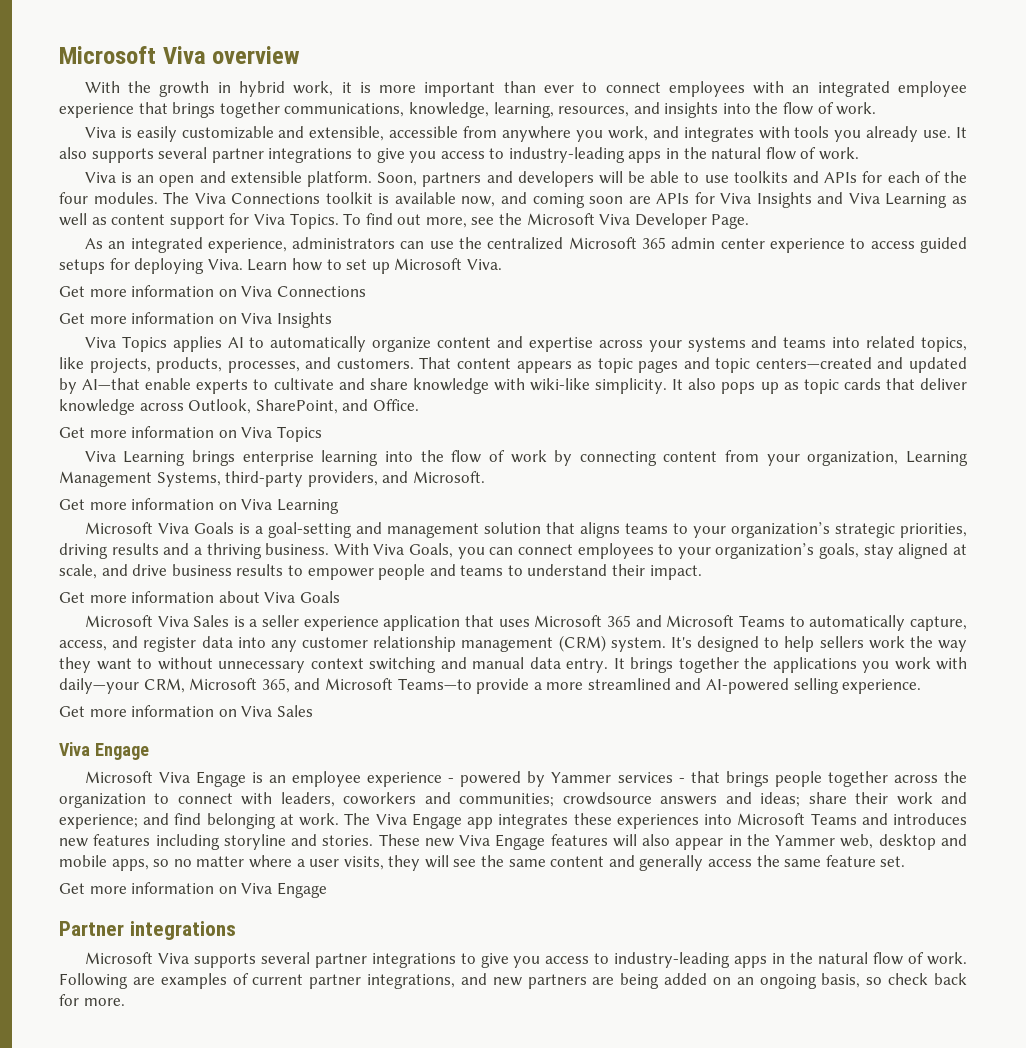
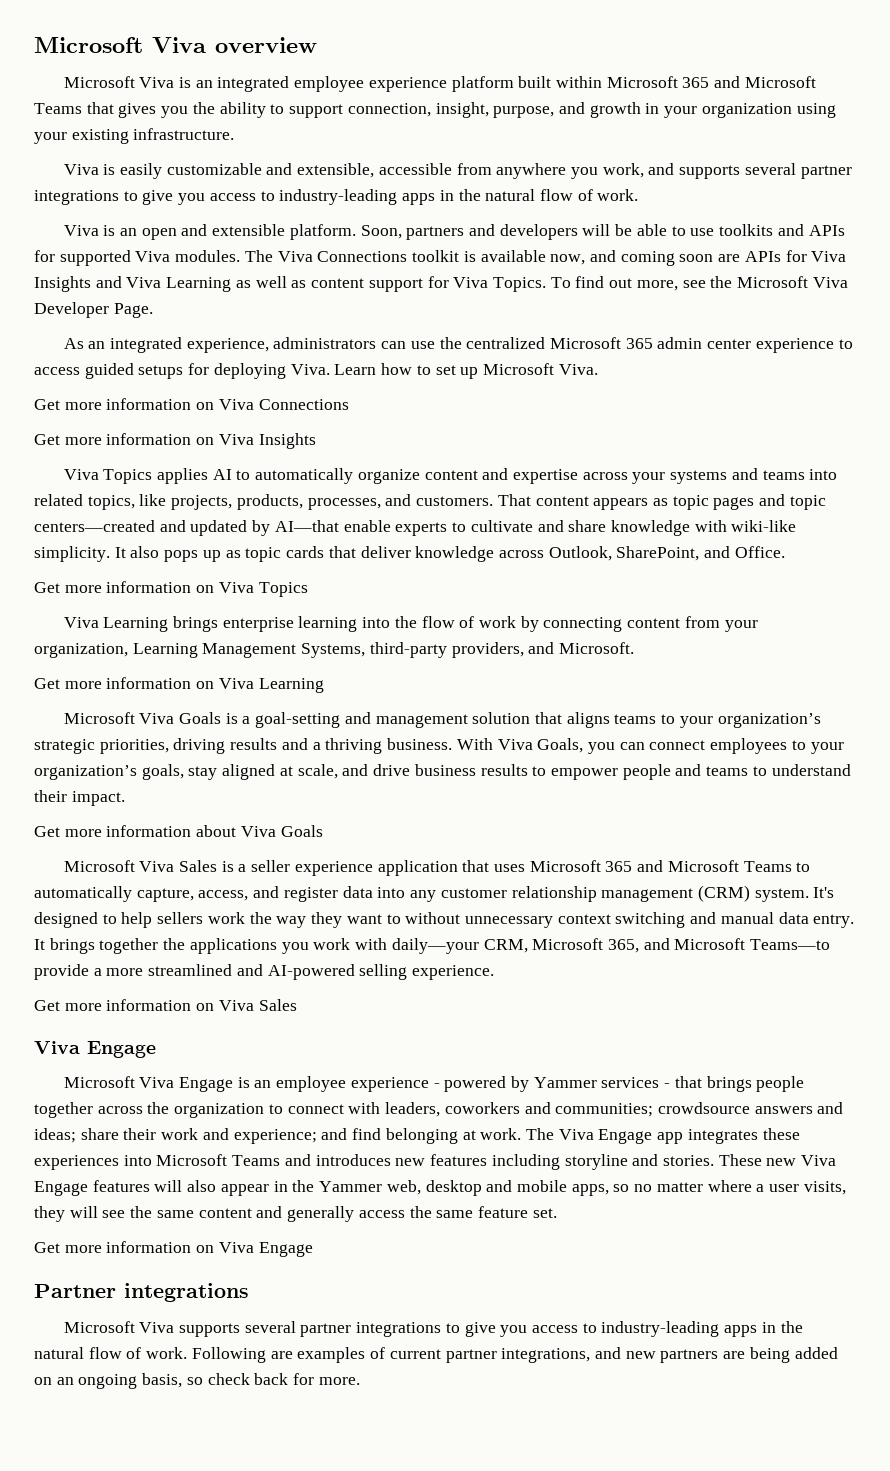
- With the growth in hybrid work, it is more important than ever to connect employees with an integrated employee experience that brings together communications, knowledge, learning, resources, and insights into the flow of work.
+ Microsoft Viva is an integrated employee experience platform built within Microsoft 365 and Microsoft Teams that gives you the ability to support connection, insight, purpose, and growth in your organization using your existing infrastructure.
- Viva is easily customizable and extensible, accessible from anywhere you work, and integrates with tools you already use. It also supports several partner integrations to give you access to industry-leading apps in the natural flow of work.
+ Viva is easily customizable and extensible, accessible from anywhere you work, and supports several partner integrations to give you access to industry-leading apps in the natural flow of work.
- Soon, partners and developers will be able to use toolkits and APIs for each of the four modules.
+ Soon, partners and developers will be able to use toolkits and APIs for supported Viva modules.

